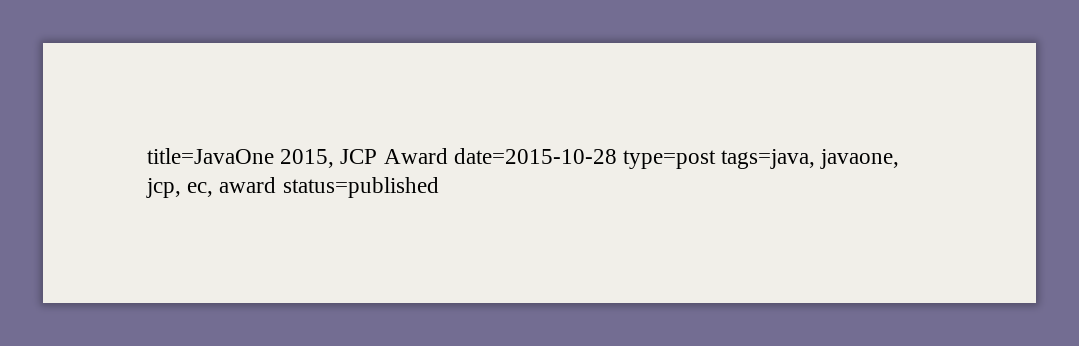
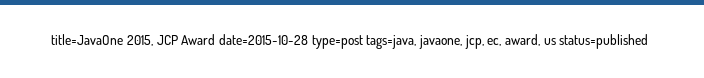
- title=JavaOne 2015, JCP Award date=2015-10-28 type=post tags=java, javaone, jcp, ec, award status=published
+ title=JavaOne 2015, JCP Award date=2015-10-28 type=post tags=java, javaone, jcp, ec, award, us status=published

